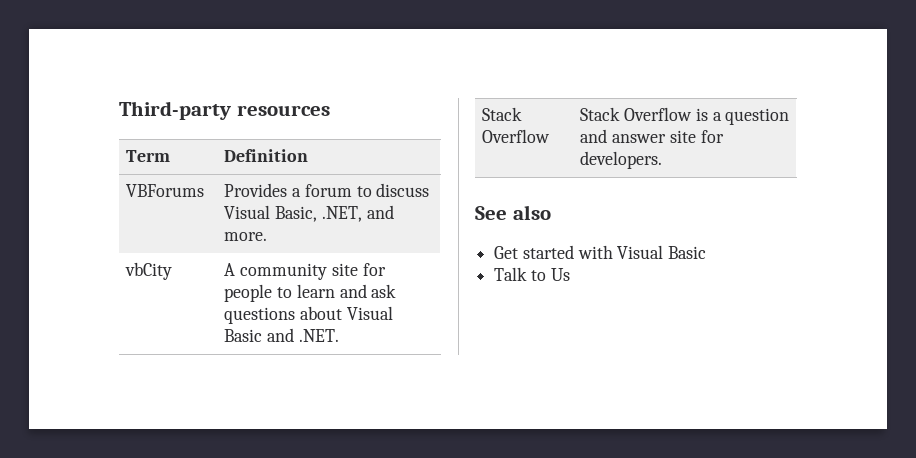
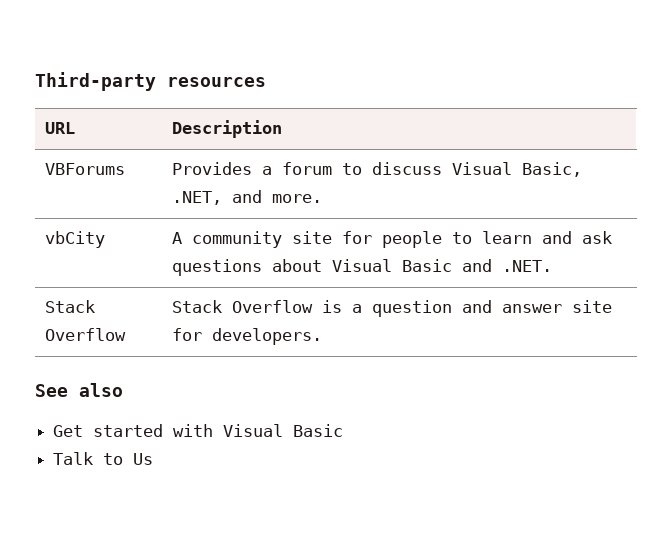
- Term | Definition
+ URL | Description

